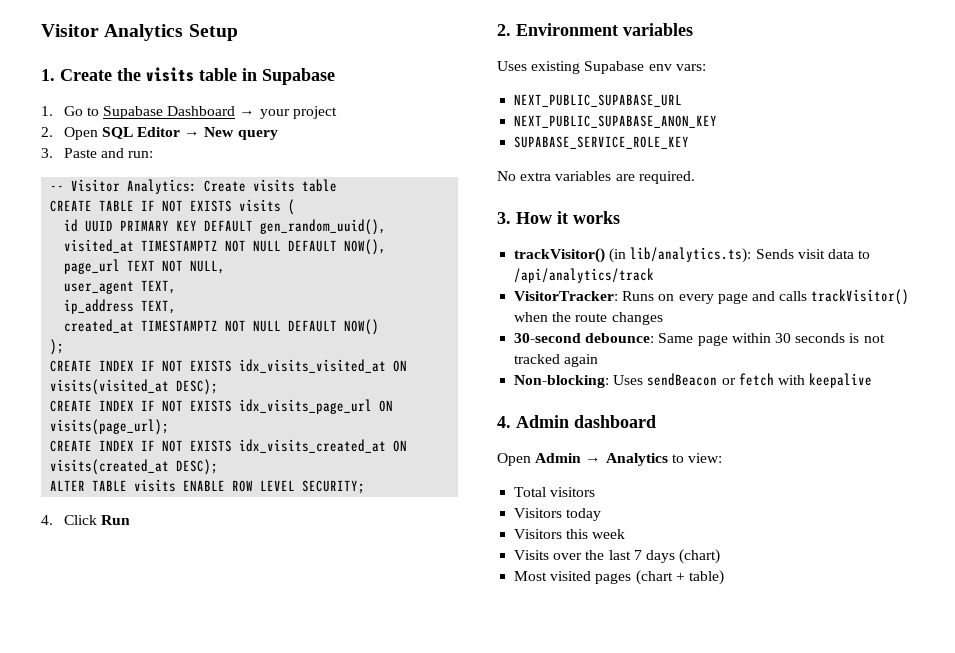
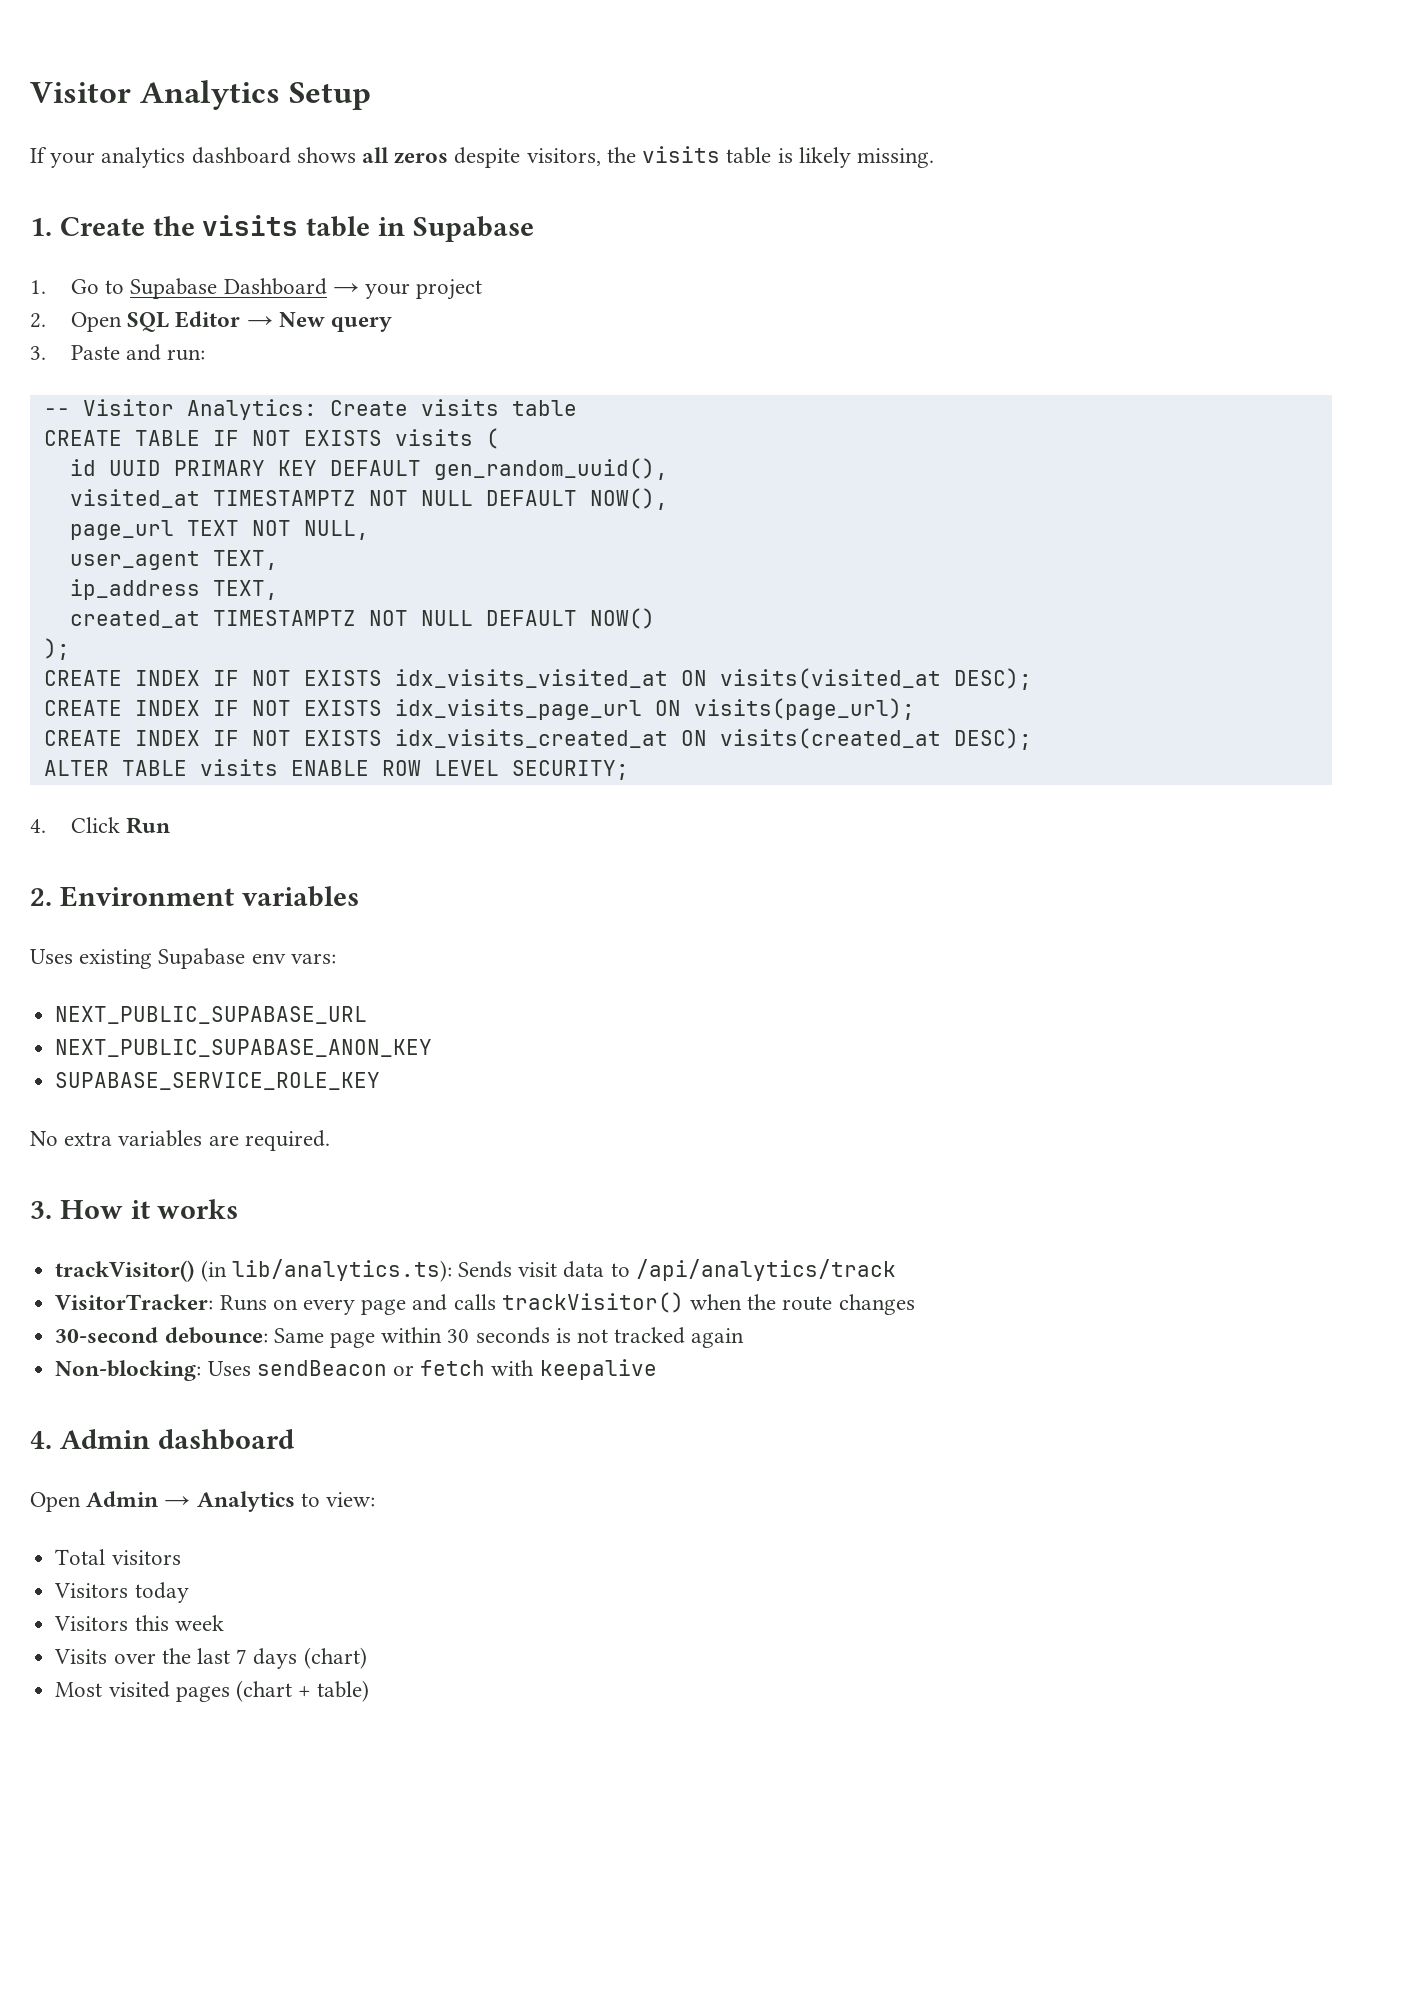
+ If your analytics dashboard shows all zeros despite visitors, the visits table is likely missing.

